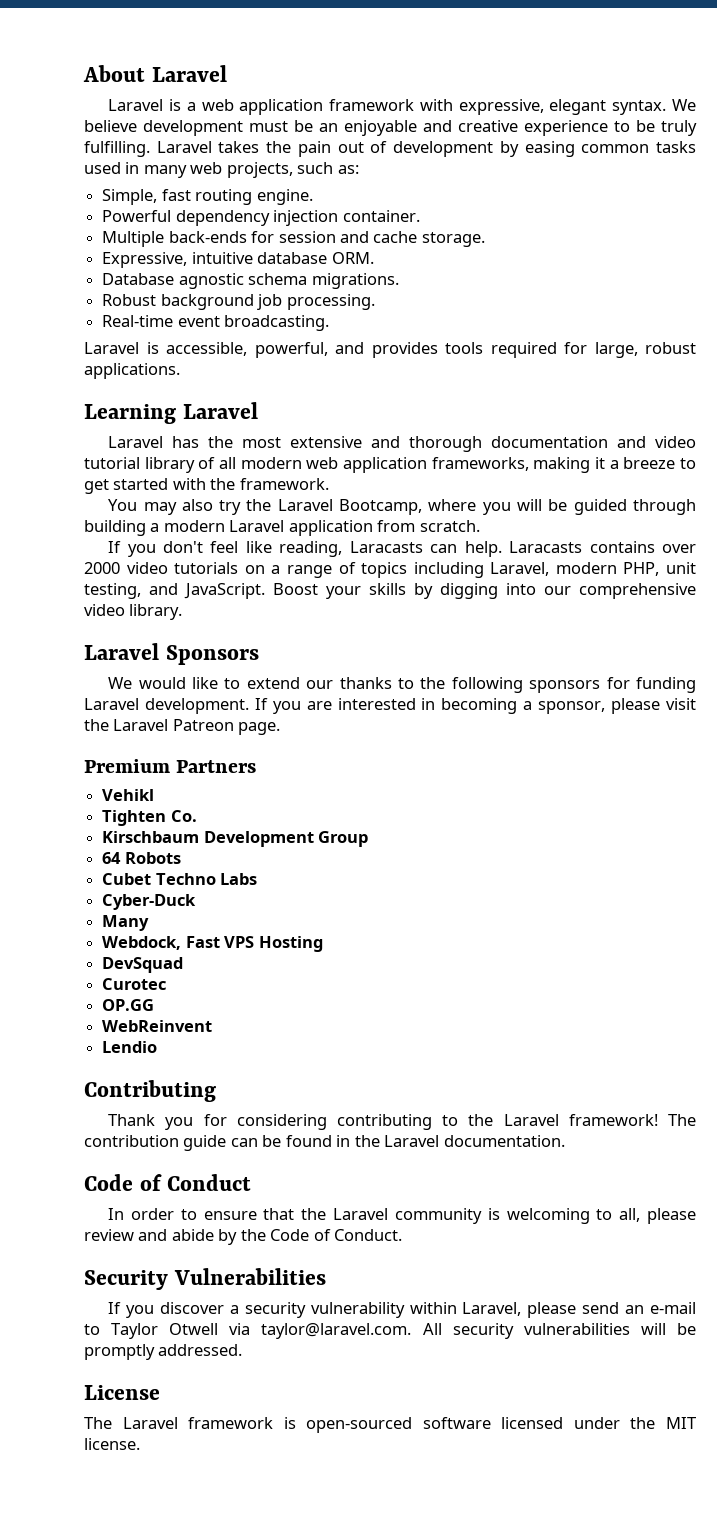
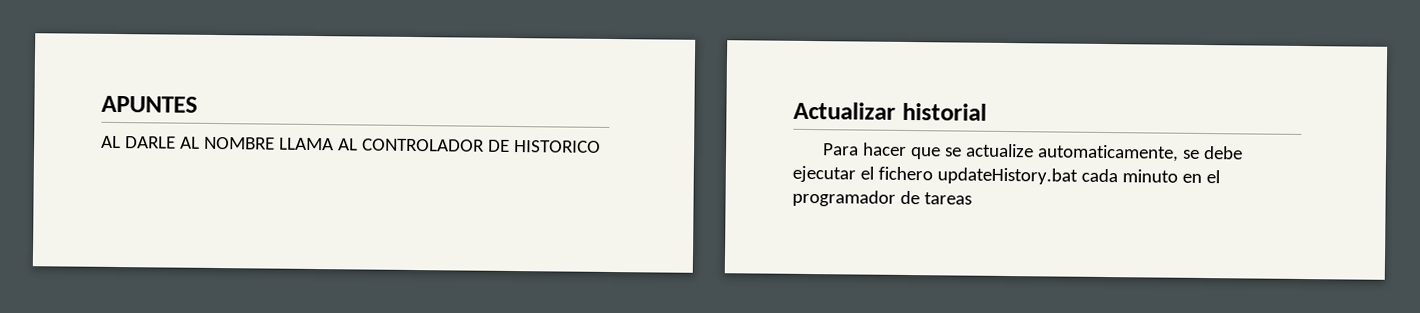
- About Laravel
- Laravel is a web application framework with expressive, elegant syntax. We believe development must be an enjoyable and creative experience to be truly fulfilling. Laravel takes the pain out of development by easing common tasks used in many web projects, such as:
- Simple, fast routing engine.
- Powerful dependency injection container.
- Multiple back-ends for session and cache storage.
- Expressive, intuitive database ORM.
- Database agnostic schema migrations.
- Robust background job processing.
- Real-time event broadcasting.
- Laravel is accessible, powerful, and provides tools required for large, robust applications.
- Learning Laravel
- Laravel has the most extensive and thorough documentation and video tutorial library of all modern web application frameworks, making it a breeze to get started with the framework.
- You may also try the Laravel Bootcamp, where you will be guided through building a modern Laravel application from scratch.
- If you don't feel like reading, Laracasts can help. Laracasts contains over 2000 video tutorials on a range of topics including Laravel, modern PHP, unit testing, and JavaScript. Boost your skills by digging into our comprehensive video library.
- Laravel Sponsors
- We would like to extend our thanks to the following sponsors for funding Laravel development. If you are interested in becoming a sponsor, please visit the Laravel Patreon page.
- Premium Partners
- Vehikl
- Tighten Co.
- Kirschbaum Development Group
- 64 Robots
- Cubet Techno Labs
- Cyber-Duck
- Many
- Webdock, Fast VPS Hosting
- DevSquad
- Curotec
- OP.GG
- WebReinvent
- Lendio
- Contributing
- Thank you for considering contributing to the Laravel framework! The contribution guide can be found in the Laravel documentation.
- Code of Conduct
- In order to ensure that the Laravel community is welcoming to all, please review and abide by the Code of Conduct.
- Security Vulnerabilities
- If you discover a security vulnerability within Laravel, please send an e-mail to Taylor Otwell via taylor@laravel.com. All security vulnerabilities will be promptly addressed.
- License
- The Laravel framework is open-sourced software licensed under the MIT license.
+ APUNTES
+ AL DARLE AL NOMBRE LLAMA AL CONTROLADOR DE HISTORICO
+ Actualizar historial
+ Para hacer que se actualize automaticamente, se debe ejecutar el fichero updateHistory.bat cada minuto en el programador de tareas

